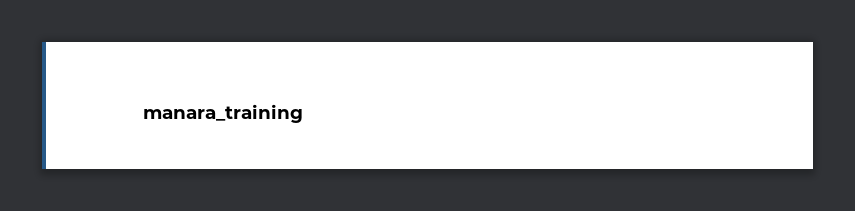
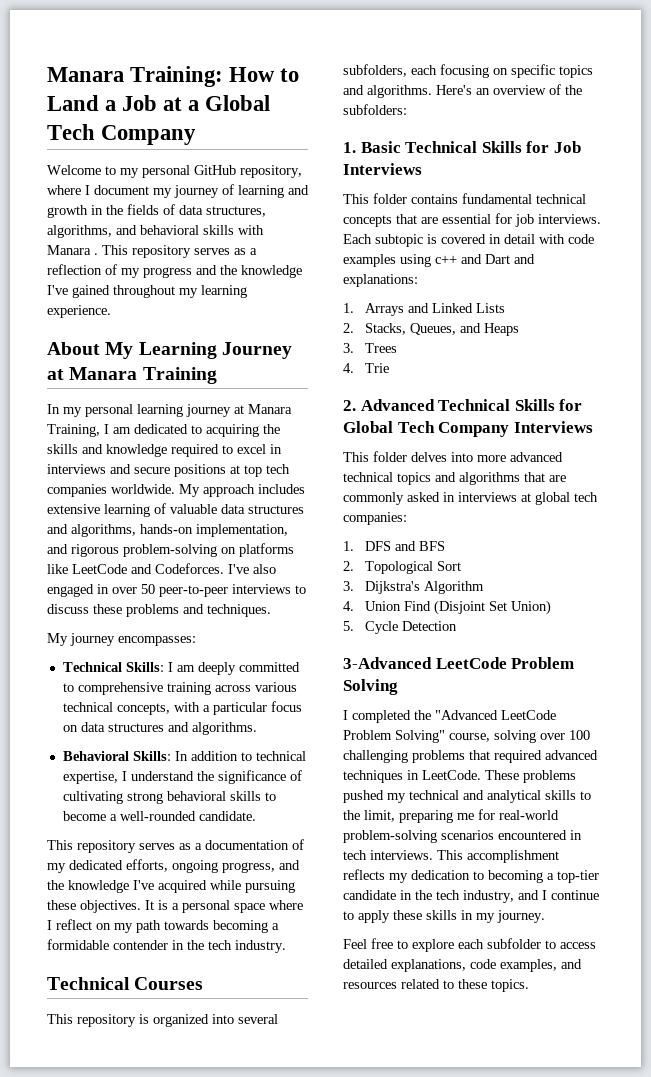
- manara_training
+ Manara Training: How to Land a Job at a Global Tech Company
+ Welcome to my personal GitHub repository, where I document my journey of learning and growth in the fields of data structures, algorithms, and behavioral skills with Manara . This repository serves as a reflection of my progress and the knowledge I've gained throughout my learning experience.
+ About My Learning Journey at Manara Training
+ In my personal learning journey at Manara Training, I am dedicated to acquiring the skills and knowledge required to excel in interviews and secure positions at top tech companies worldwide. My approach includes extensive learning of valuable data structures and algorithms, hands-on implementation, and rigorous problem-solving on platforms like LeetCode and Codeforces. I've also engaged in over 50 peer-to-peer interviews to discuss these problems and techniques.
+ My journey encompasses:
+ Technical Skills: I am deeply committed to comprehensive training across various technical concepts, with a particular focus on data structures and algorithms.
+ Behavioral Skills: In addition to technical expertise, I understand the significance of cultivating strong behavioral skills to become a well-rounded candidate.
+ This repository serves as a documentation of my dedicated efforts, ongoing progress, and the knowledge I've acquired while pursuing these objectives. It is a personal space where I reflect on my path towards becoming a formidable contender in the tech industry.
+ Technical Courses
+ This repository is organized into several subfolders, each focusing on specific topics and algorithms. Here's an overview of the subfolders:
+ 1. Basic Technical Skills for Job Interviews
+ This folder contains fundamental technical concepts that are essential for job interviews. Each subtopic is covered in detail with code examples using c++ and Dart and explanations:
+ 1. Arrays and Linked Lists
+ 2. Stacks, Queues, and Heaps
+ 3. Trees
+ 4. Trie
+ 2. Advanced Technical Skills for Global Tech Company Interviews
+ This folder delves into more advanced technical topics and algorithms that are commonly asked in interviews at global tech companies:
+ 1. DFS and BFS
+ 2. Topological Sort
+ 3. Dijkstra's Algorithm
+ 4. Union Find (Disjoint Set Union)
+ 5. Cycle Detection
+ 3-Advanced LeetCode Problem Solving
+ I completed the "Advanced LeetCode Problem Solving" course, solving over 100 challenging problems that required advanced techniques in LeetCode. These problems pushed my technical and analytical skills to the limit, preparing me for real-world problem-solving scenarios encountered in tech interviews. This accomplishment reflects my dedication to becoming a top-tier candidate in the tech industry, and I continue to apply these skills in my journey.
+ Feel free to explore each subfolder to access detailed explanations, code examples, and resources related to these topics.

